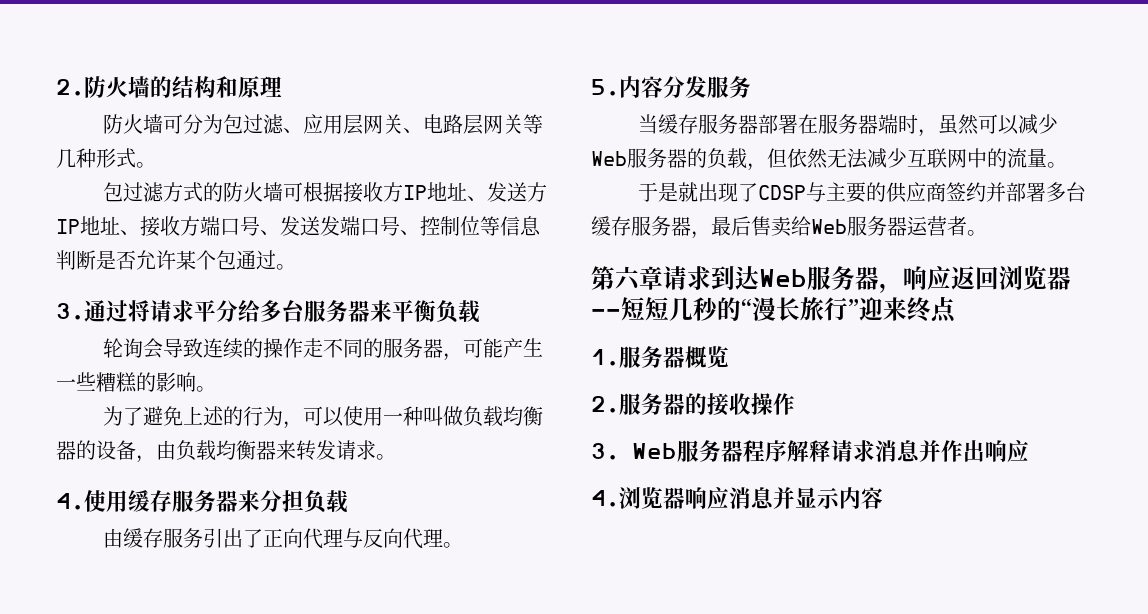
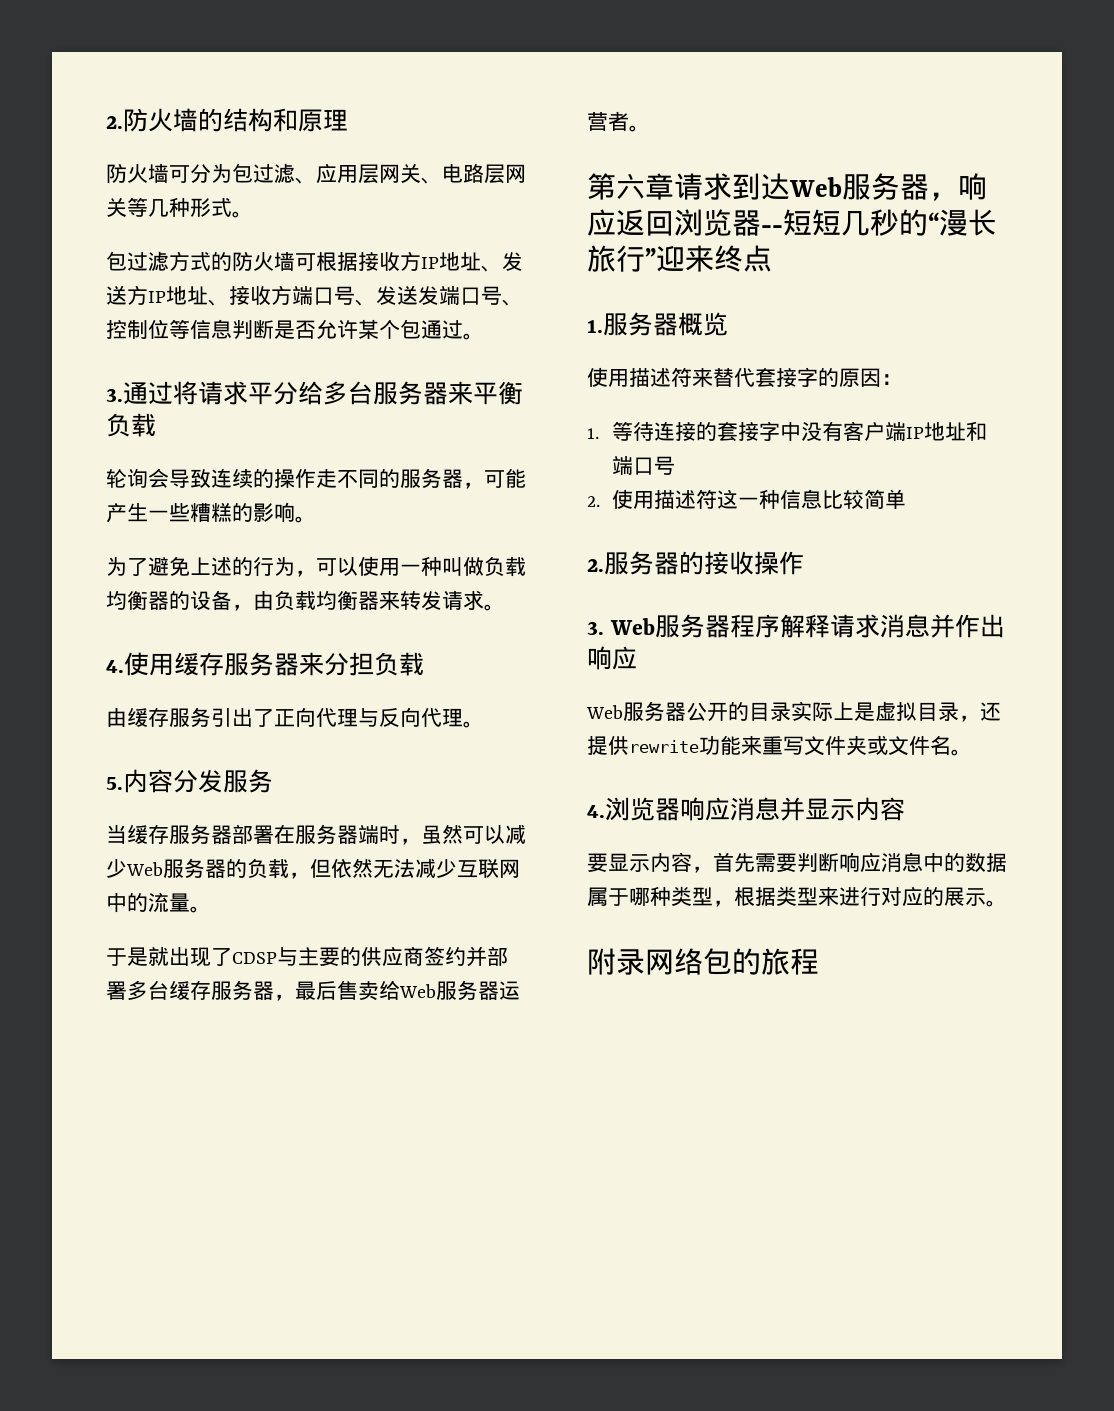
+ 使用描述符来替代套接字的原因：
+ 1.等待连接的套接字中没有客户端IP地址和端口号
+ 2.使用描述符这一种信息比较简单
+ Web服务器公开的目录实际上是虚拟目录，还提供rewrite功能来重写文件夹或文件名。
+ 要显示内容，首先需要判断响应消息中的数据属于哪种类型，根据类型来进行对应的展示。
+ 附录网络包的旅程

